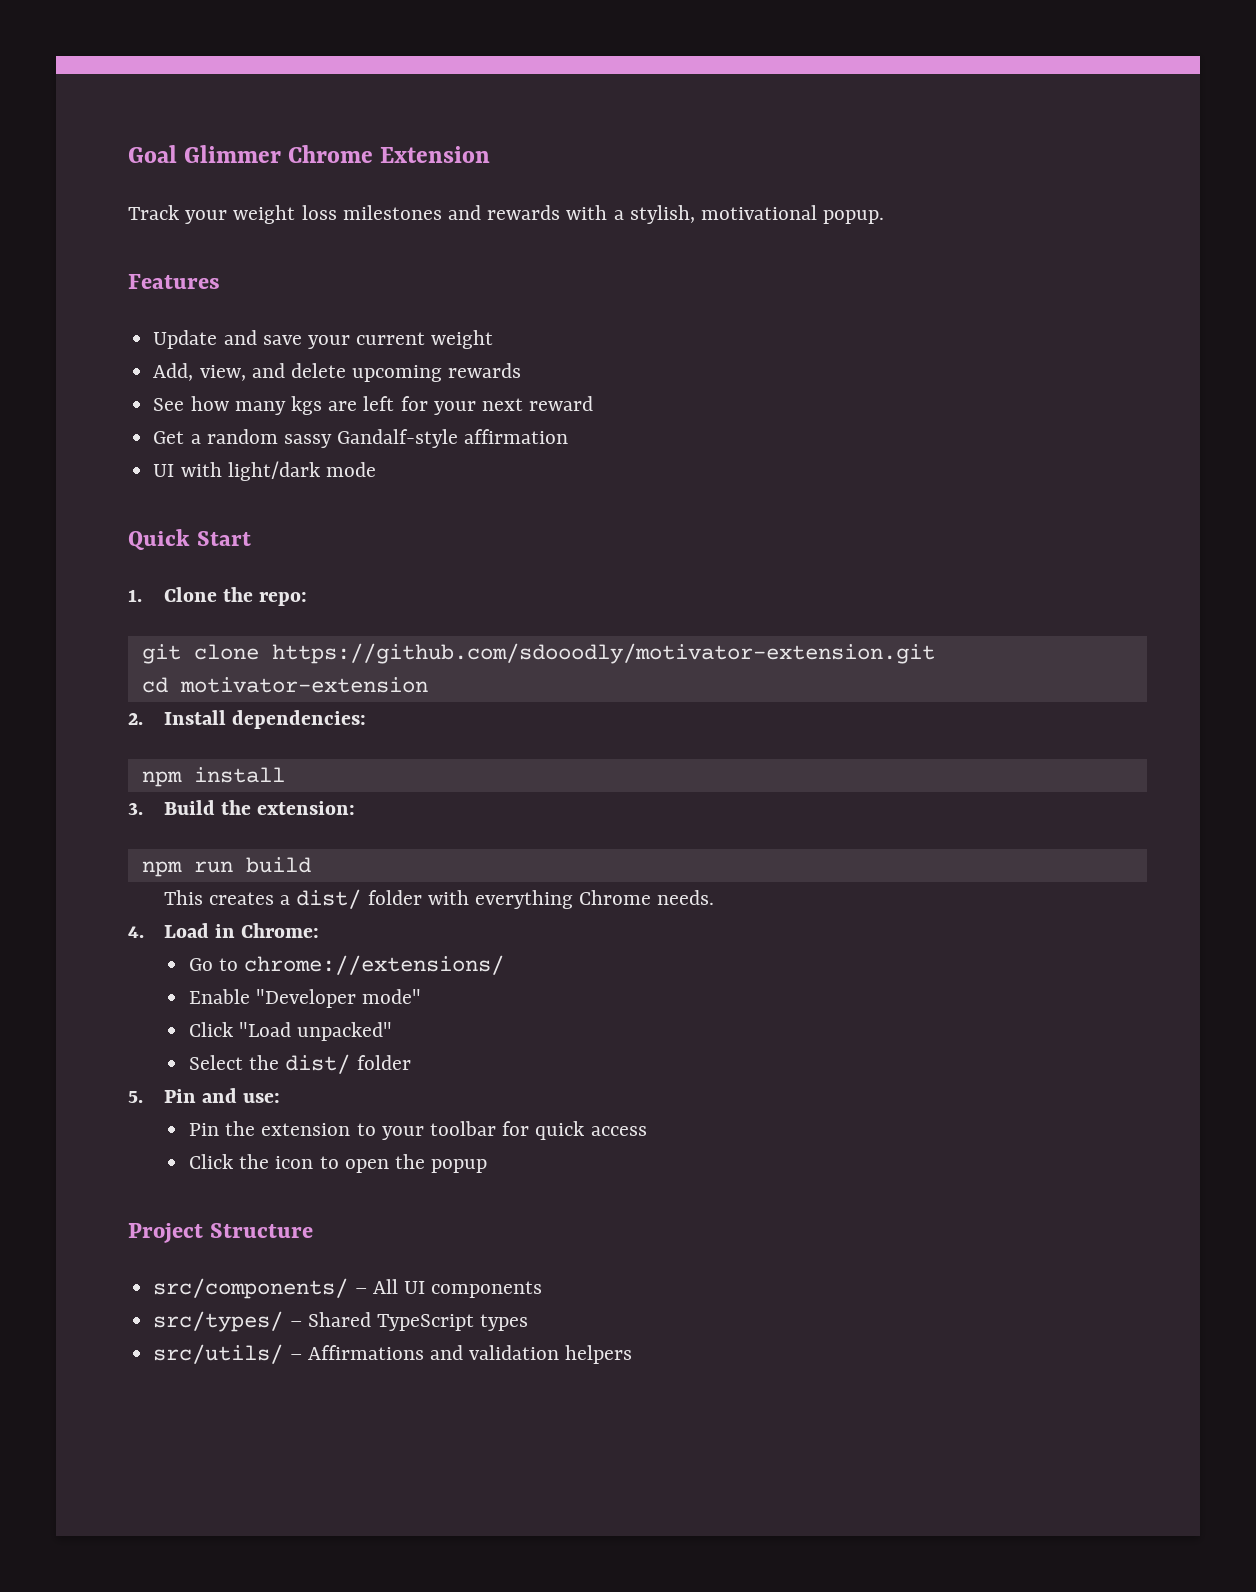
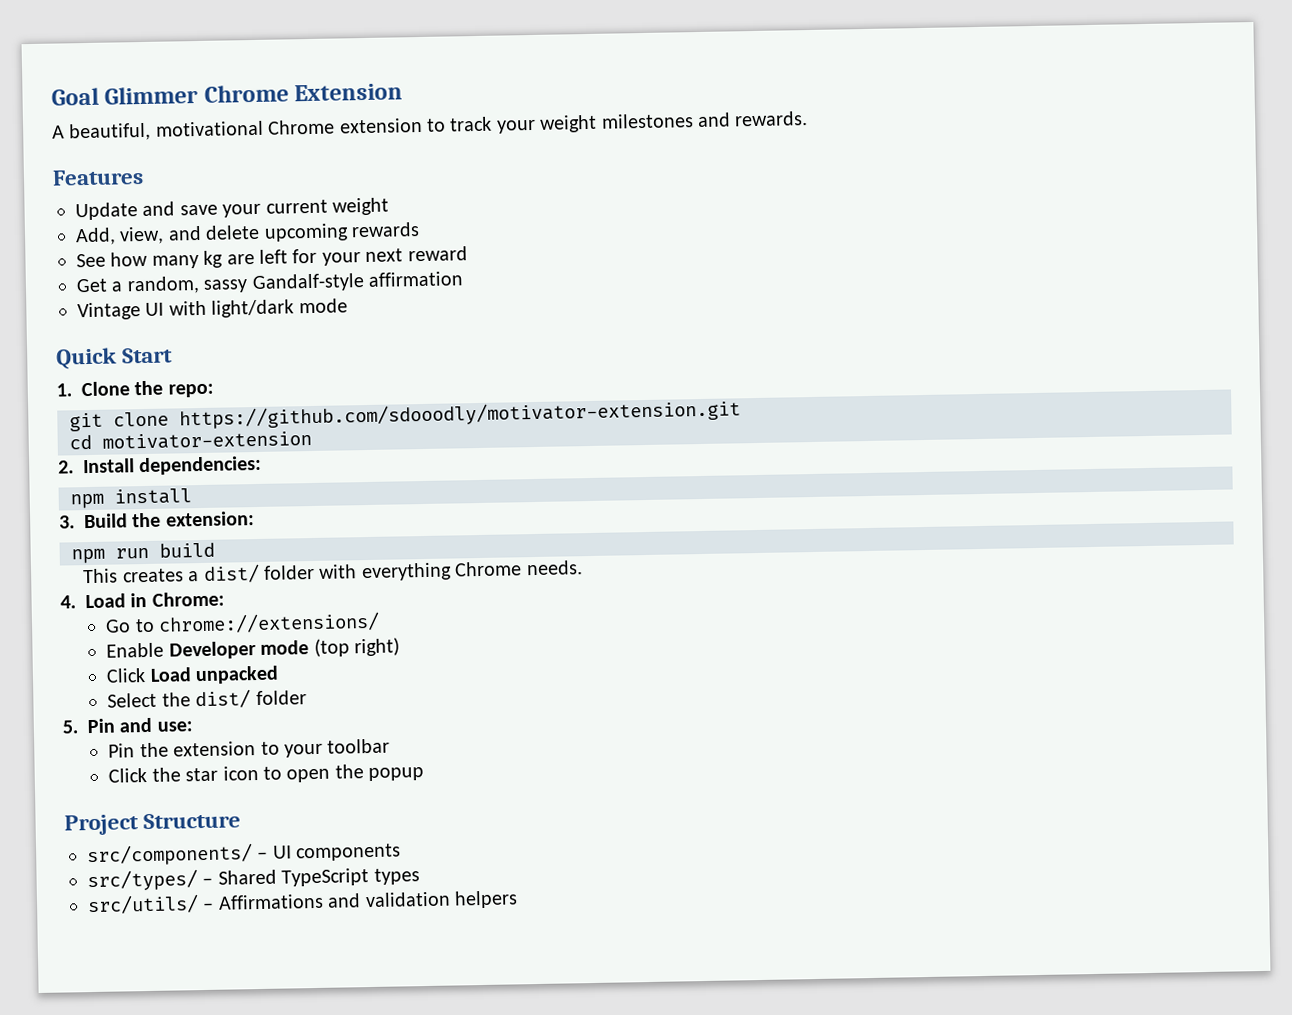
- Track your weight loss milestones and rewards with a stylish, motivational popup.
+ A beautiful, motivational Chrome extension to track your weight milestones and rewards.
- See how many kgs are left for your next reward
+ See how many kg are left for your next reward
- Get a random sassy Gandalf-style affirmation
+ Get a random, sassy Gandalf-style affirmation
- UI with light/dark mode
+ Vintage UI with light/dark mode
- Enable "Developer mode"
- Click "Load unpacked"
+ Enable Developer mode (top right)
+ Click Load unpacked
- Pin the extension to your toolbar for quick access
+ Pin the extension to your toolbar
- Click the icon to open the popup
+ Click the star icon to open the popup
- src/components/ – All UI components
+ src/components/ – UI components

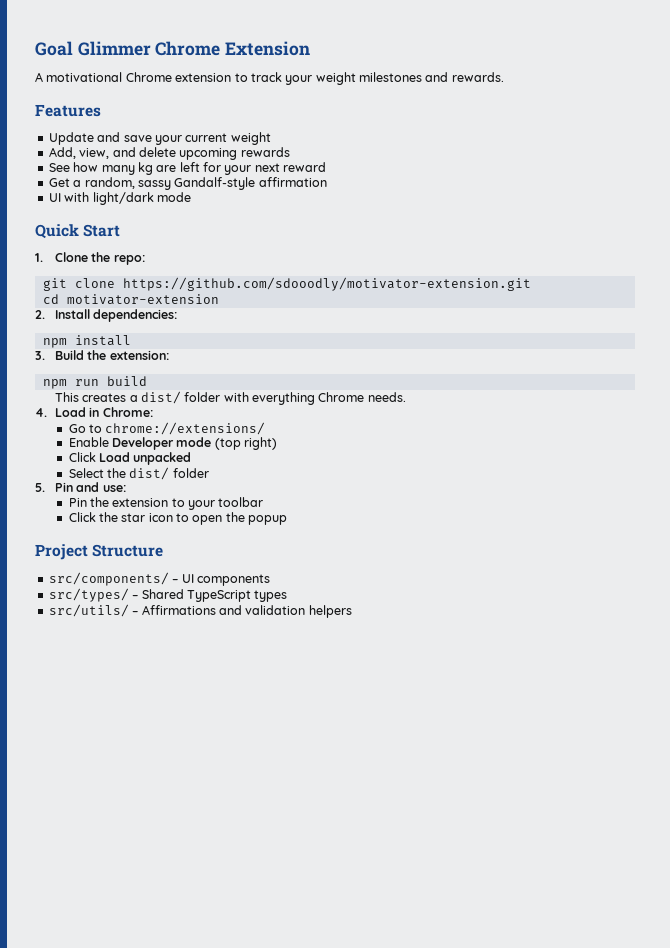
- A beautiful, motivational Chrome extension to track your weight milestones and rewards.
+ A motivational Chrome extension to track your weight milestones and rewards.
- Vintage UI with light/dark mode
+ UI with light/dark mode

